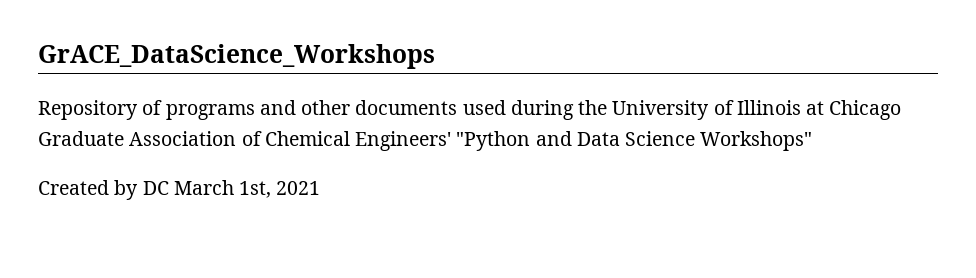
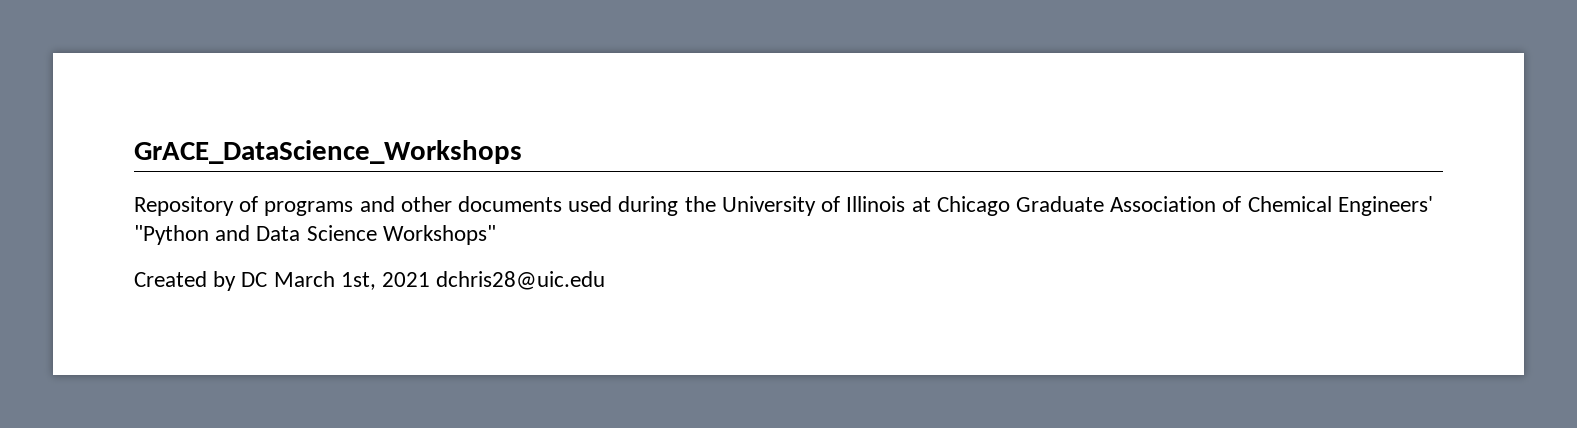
- Created by DC March 1st, 2021
+ Created by DC March 1st, 2021 dchris28@uic.edu

